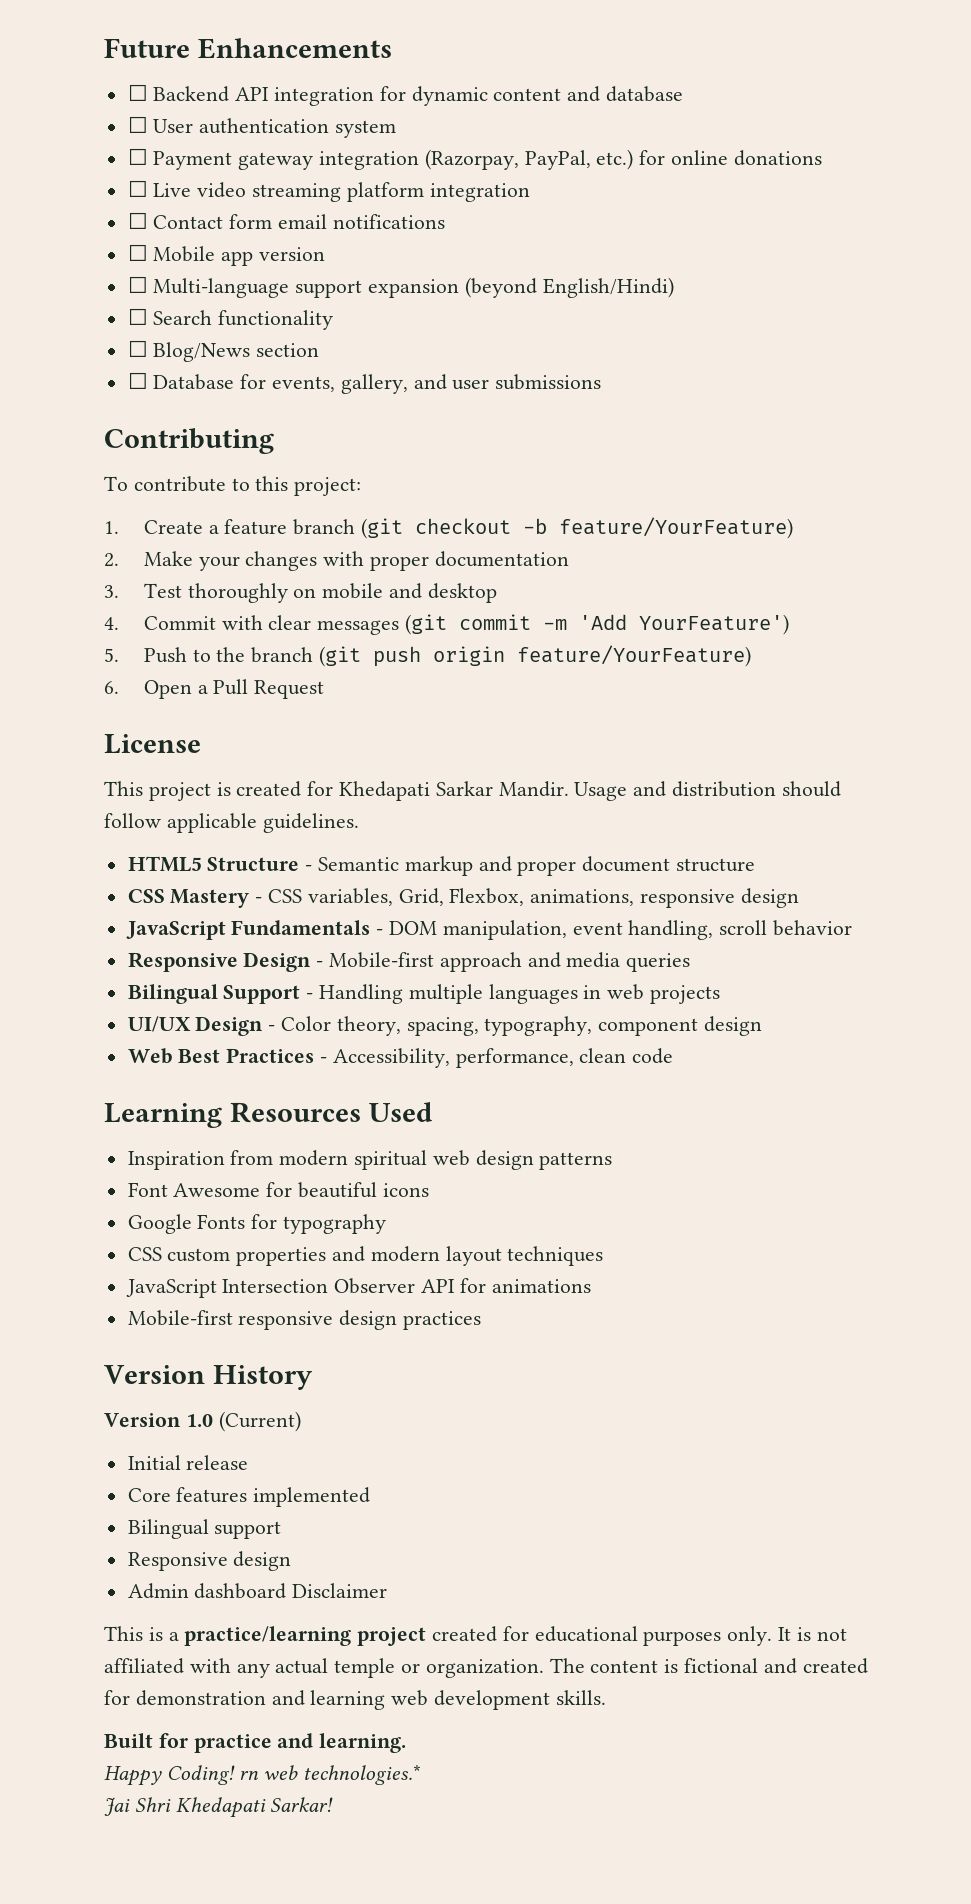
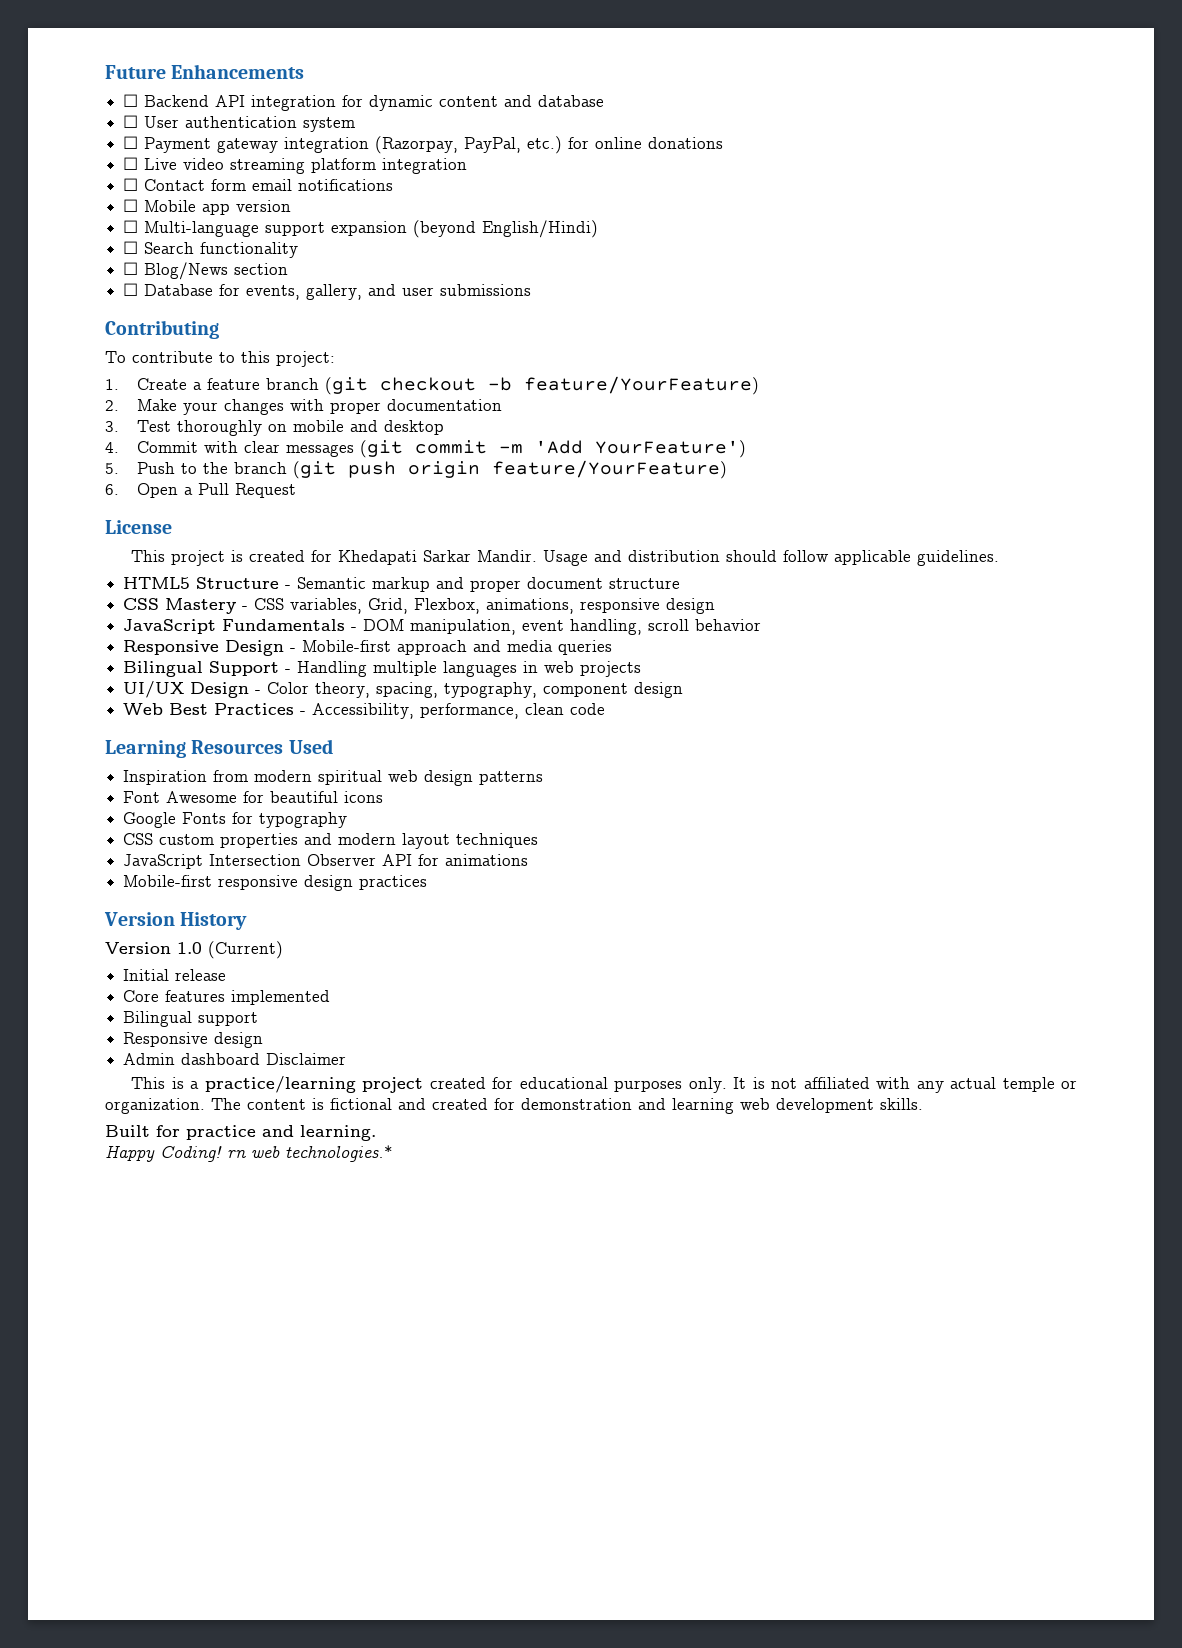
- Jai Shri Khedapati Sarkar!

